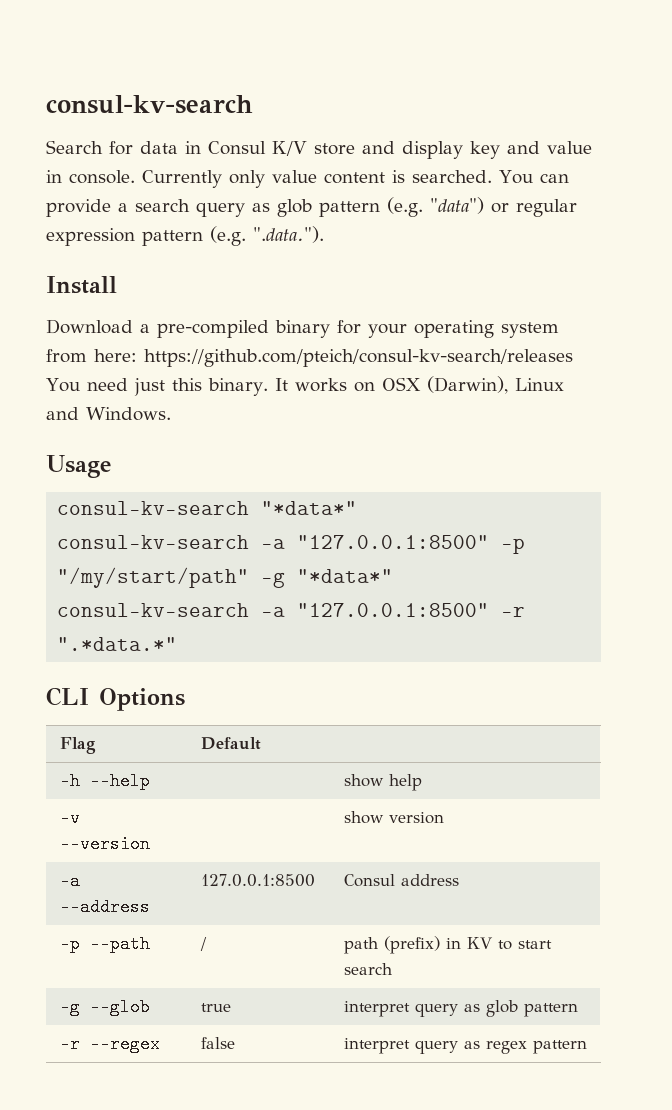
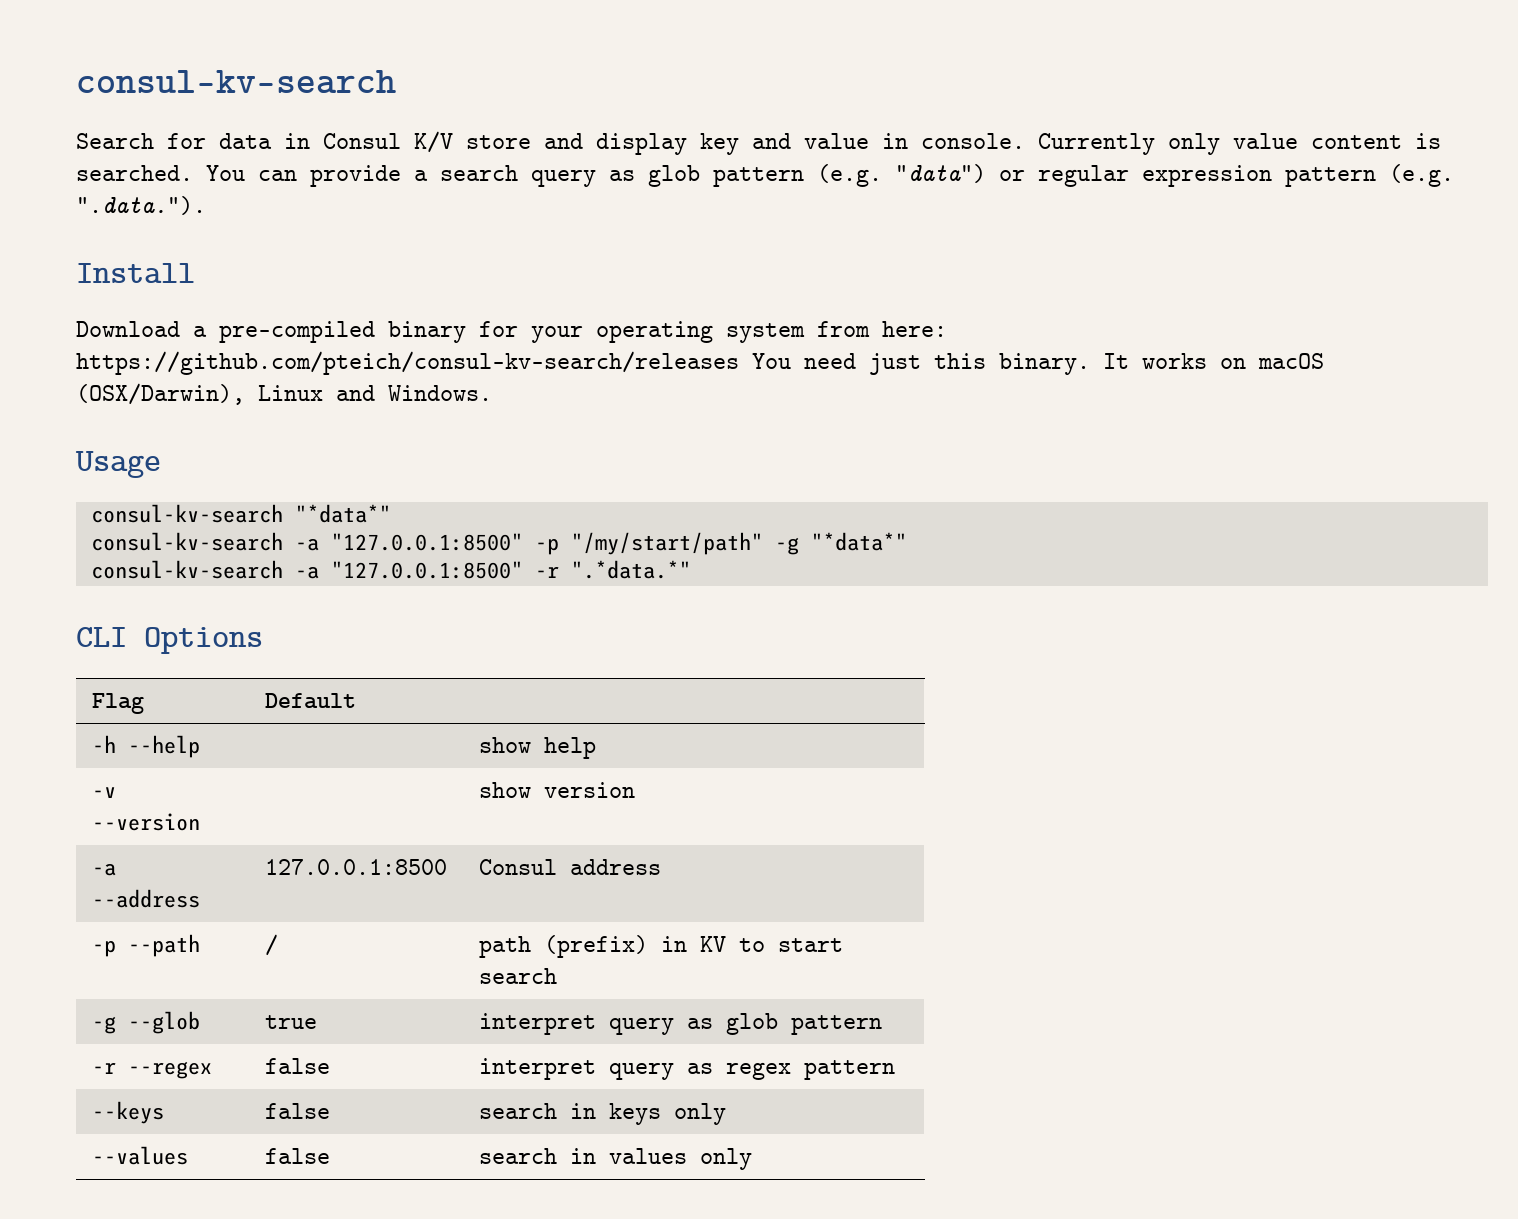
- It works on OSX (Darwin), Linux and Windows.
+ It works on macOS (OSX/Darwin), Linux and Windows.
+ --keys | false | search in keys only
+ --values | false | search in values only

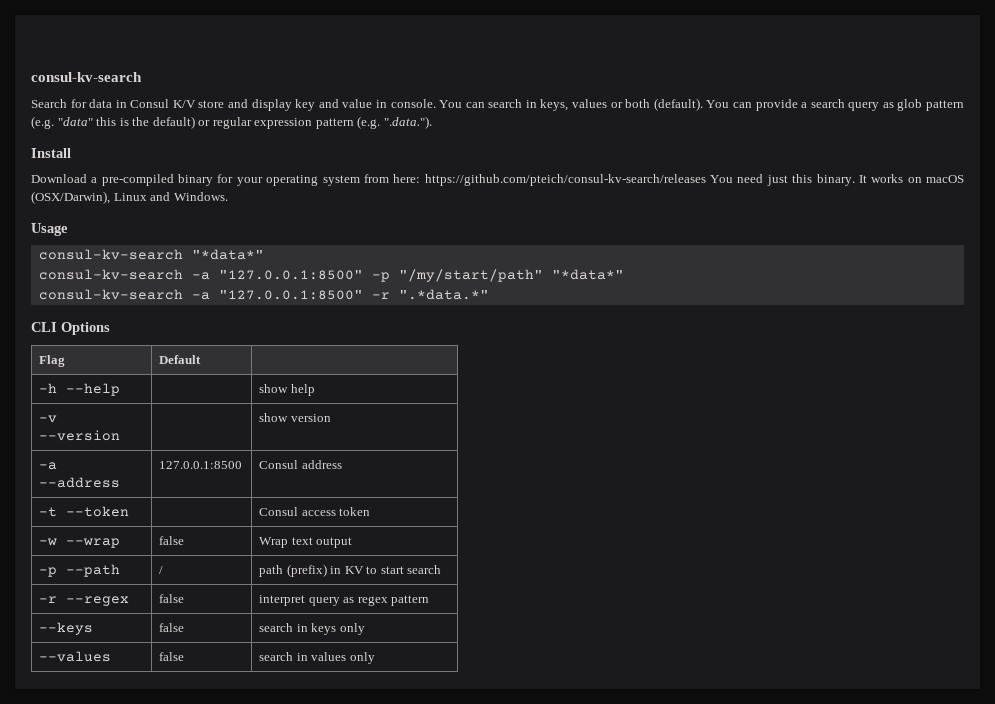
- Currently only value content is searched.
+ You can search in keys, values or both (default).
- You can provide a search query as glob pattern (e.g. "data") or regular expression pattern (e.g. ".data.").
+ You can provide a search query as glob pattern (e.g. "data" this is the default) or regular expression pattern (e.g. ".data.").
- consul-kv-search -a "127.0.0.1:8500" -p "/my/start/path" -g "*data*"
+ consul-kv-search -a "127.0.0.1:8500" -p "/my/start/path" "*data*"
+ -t --token | | Consul access token
+ -w --wrap | false | Wrap text output
- -g --glob | true | interpret query as glob pattern

